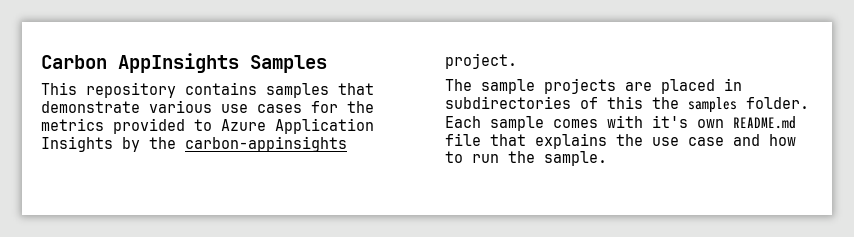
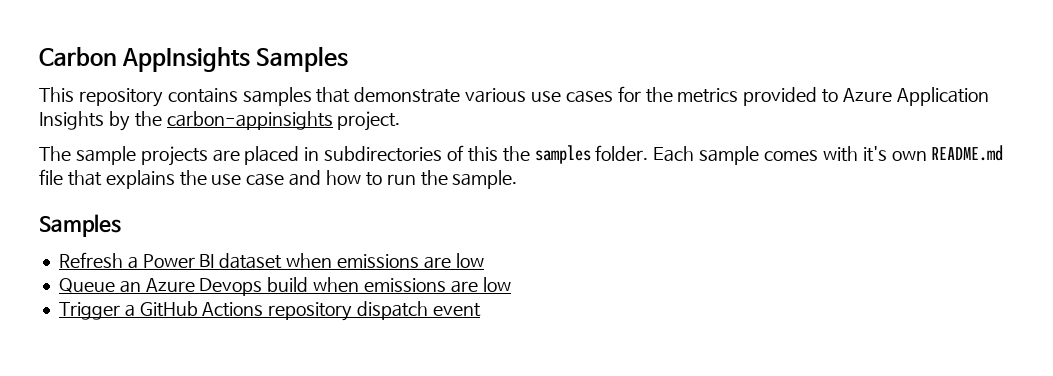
  Each sample comes with it's own README.md file that explains the use case and how to run the sample.
+ Samples
+ Refresh a Power BI dataset when emissions are low
+ Queue an Azure Devops build when emissions are low
+ Trigger a GitHub Actions repository dispatch event

